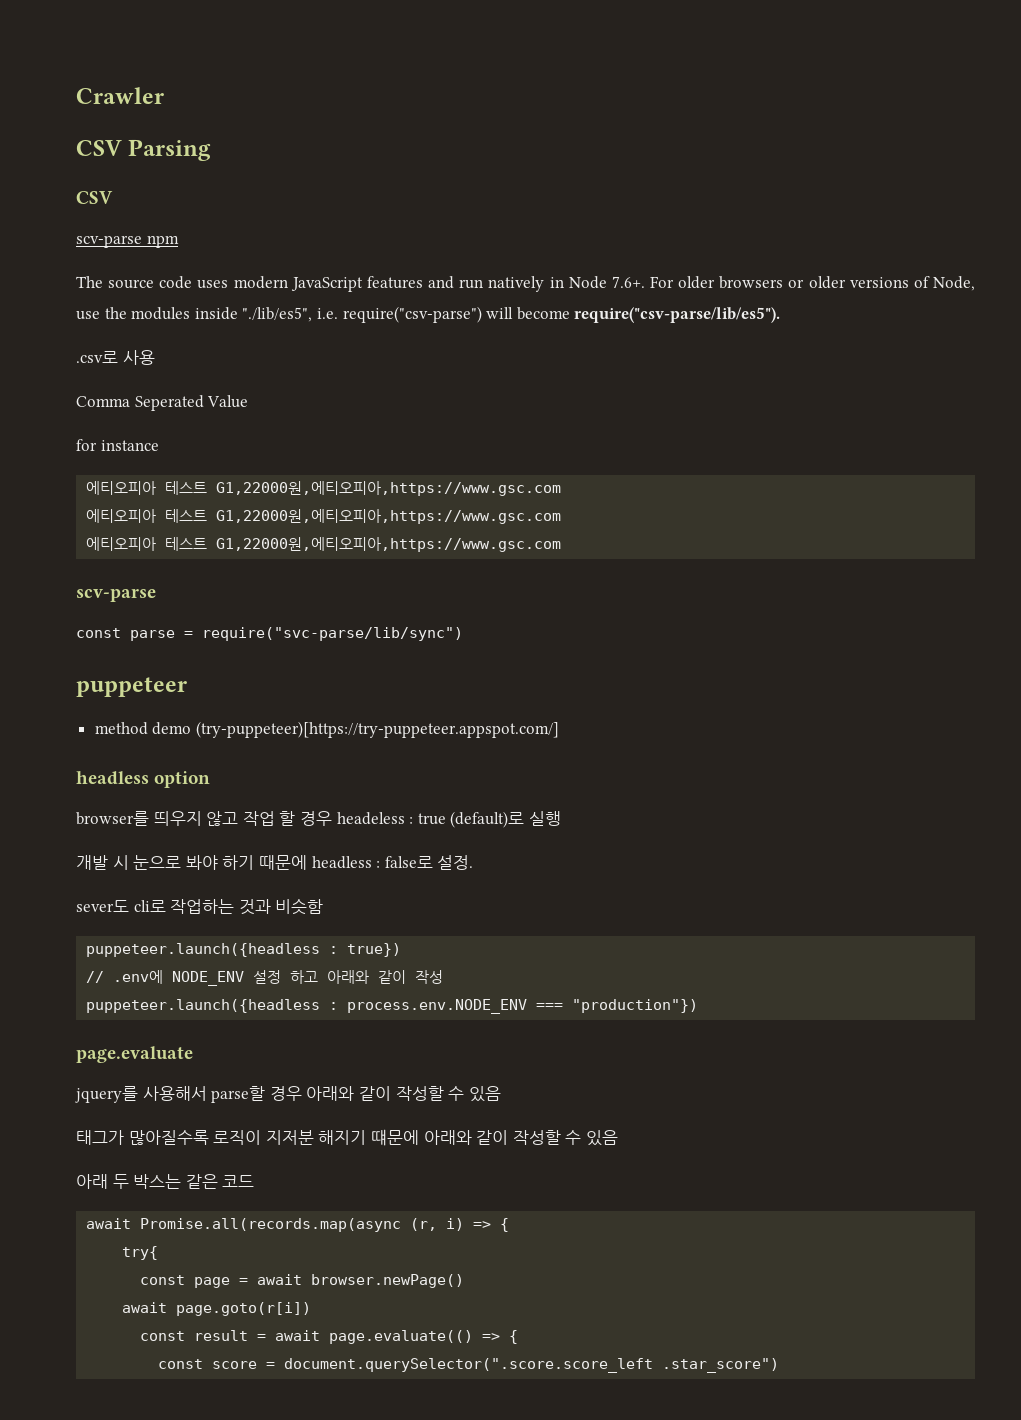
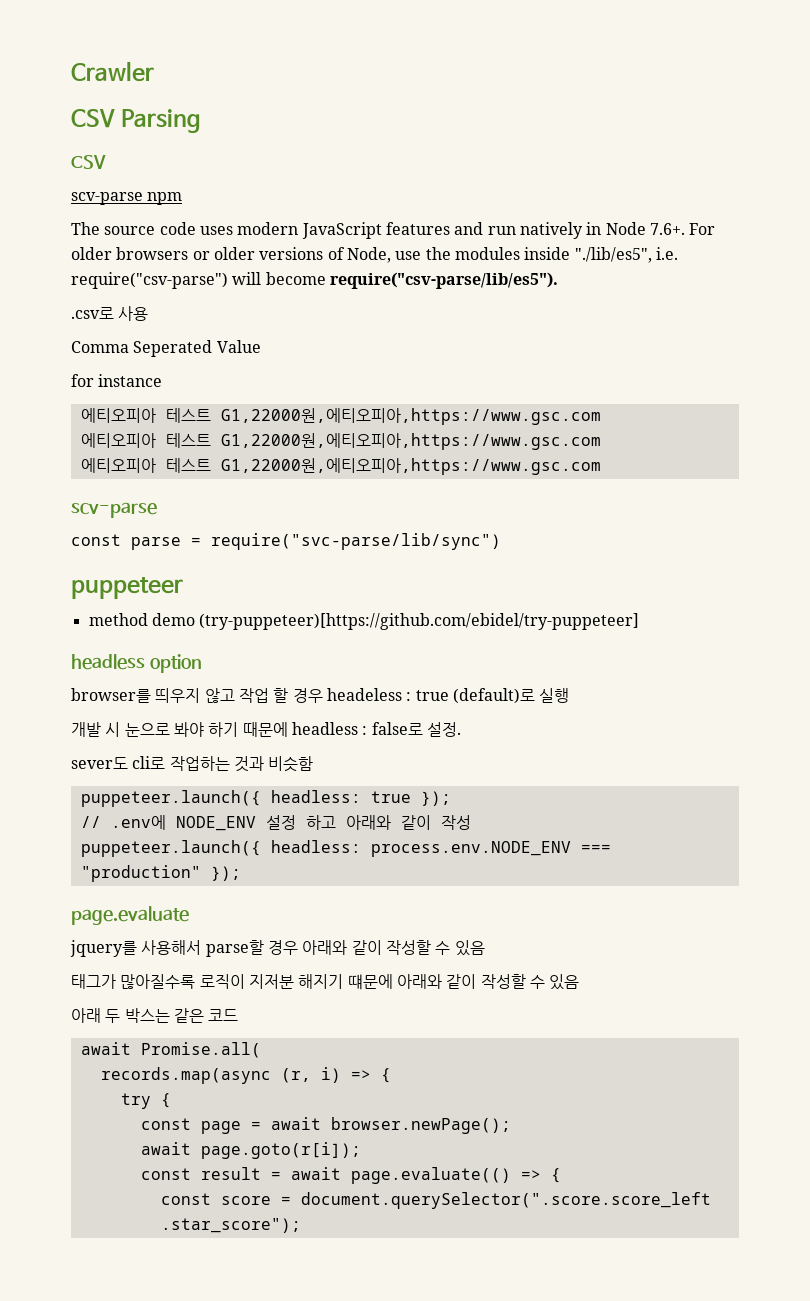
- method demo (try-puppeteer)[https://try-puppeteer.appspot.com/]
+ method demo (try-puppeteer)[https://github.com/ebidel/try-puppeteer]
- puppeteer.launch({headless : true})
+ puppeteer.launch({ headless: true });
- puppeteer.launch({headless : process.env.NODE_ENV === "production"})
+ puppeteer.launch({ headless: process.env.NODE_ENV === "production" });
- await Promise.all(records.map(async (r, i) => {
+ await Promise.all(
+ records.map(async (r, i) => {
- try{
+ try {
- const page = await browser.newPage()
- await page.goto(r[i])
+ const page = await browser.newPage();
+ await page.goto(r[i]);
- const score = document.querySelector(".score.score_left .star_score")
+ const score = document.querySelector(".score.score_left .star_score");

